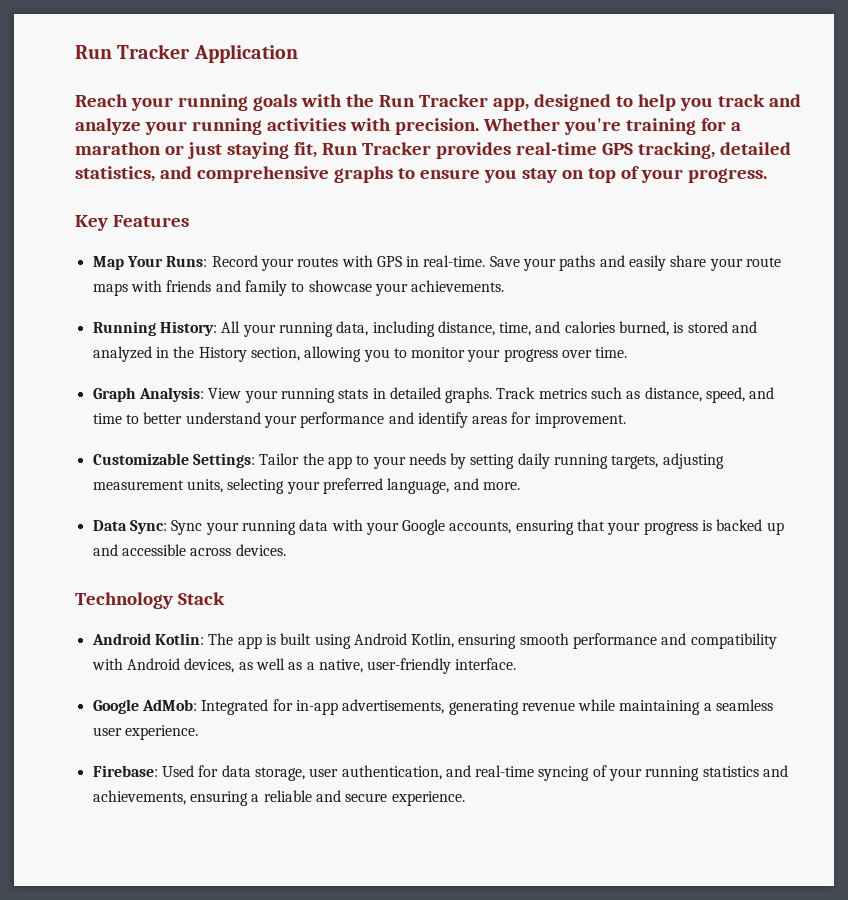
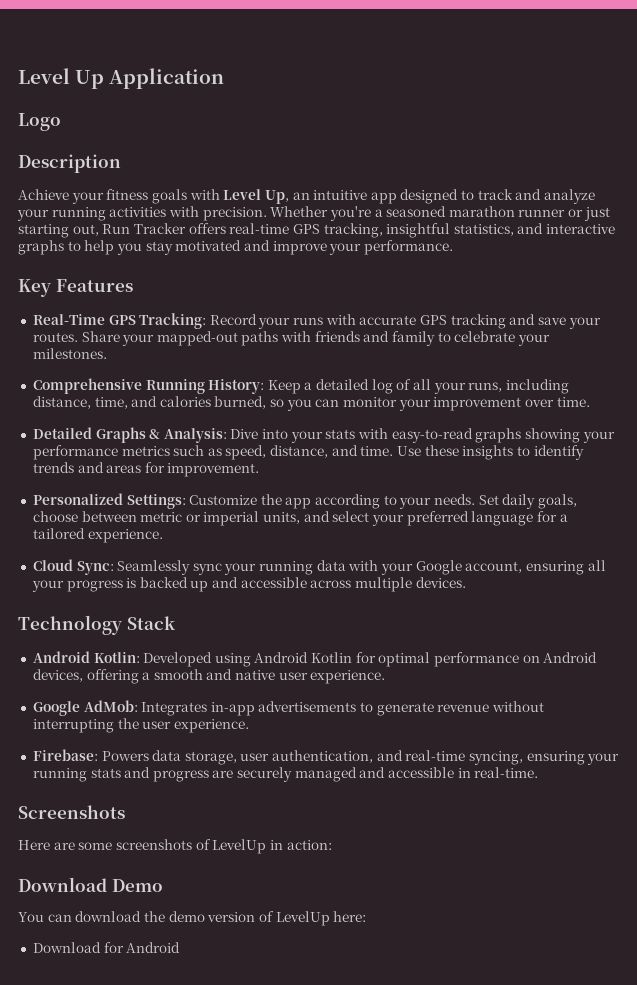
- Run Tracker Application
+ Level Up Application
- Reach your running goals with the Run Tracker app, designed to help you track and analyze your running activities with precision.
+ Logo
+ Description
+ Achieve your fitness goals with Level Up, an intuitive app designed to track and analyze your running activities with precision.
- Whether you're training for a marathon or just staying fit, Run Tracker provides real-time GPS tracking, detailed statistics, and comprehensive graphs to ensure you stay on top of your progress.
+ Whether you're a seasoned marathon runner or just starting out, Run Tracker offers real-time GPS tracking, insightful statistics, and interactive graphs to help you stay motivated and improve your performance.
  Key Features
- Map Your Runs: Record your routes with GPS in real-time. Save your paths and easily share your route maps with friends and family to showcase your achievements.
- Running History: All your running data, including distance, time, and calories burned, is stored and analyzed in the History section, allowing you to monitor your progress over time.
+ Real-Time GPS Tracking: Record your runs with accurate GPS tracking and save your routes. Share your mapped-out paths with friends and family to celebrate your milestones.
+ Comprehensive Running History: Keep a detailed log of all your runs, including distance, time, and calories burned, so you can monitor your improvement over time.
- Graph Analysis: View your running stats in detailed graphs. Track metrics such as distance, speed, and time to better understand your performance and identify areas for improvement.
+ Detailed Graphs & Analysis: Dive into your stats with easy-to-read graphs showing your performance metrics such as speed, distance, and time. Use these insights to identify trends and areas for improvement.
- Customizable Settings: Tailor the app to your needs by setting daily running targets, adjusting measurement units, selecting your preferred language, and more.
- Data Sync: Sync your running data with your Google accounts, ensuring that your progress is backed up and accessible across devices.
+ Personalized Settings: Customize the app according to your needs. Set daily goals, choose between metric or imperial units, and select your preferred language for a tailored experience.
+ Cloud Sync: Seamlessly sync your running data with your Google account, ensuring all your progress is backed up and accessible across multiple devices.
- Android Kotlin: The app is built using Android Kotlin, ensuring smooth performance and compatibility with Android devices, as well as a native, user-friendly interface.
- Google AdMob: Integrated for in-app advertisements, generating revenue while maintaining a seamless user experience.
+ Android Kotlin: Developed using Android Kotlin for optimal performance on Android devices, offering a smooth and native user experience.
+ Google AdMob: Integrates in-app advertisements to generate revenue without interrupting the user experience.
- Firebase: Used for data storage, user authentication, and real-time syncing of your running statistics and achievements, ensuring a reliable and secure experience.
+ Firebase: Powers data storage, user authentication, and real-time syncing, ensuring your running stats and progress are securely managed and accessible in real-time.
+ Screenshots
+ Here are some screenshots of LevelUp in action:
+ Download Demo
+ You can download the demo version of LevelUp here:
+ Download for Android

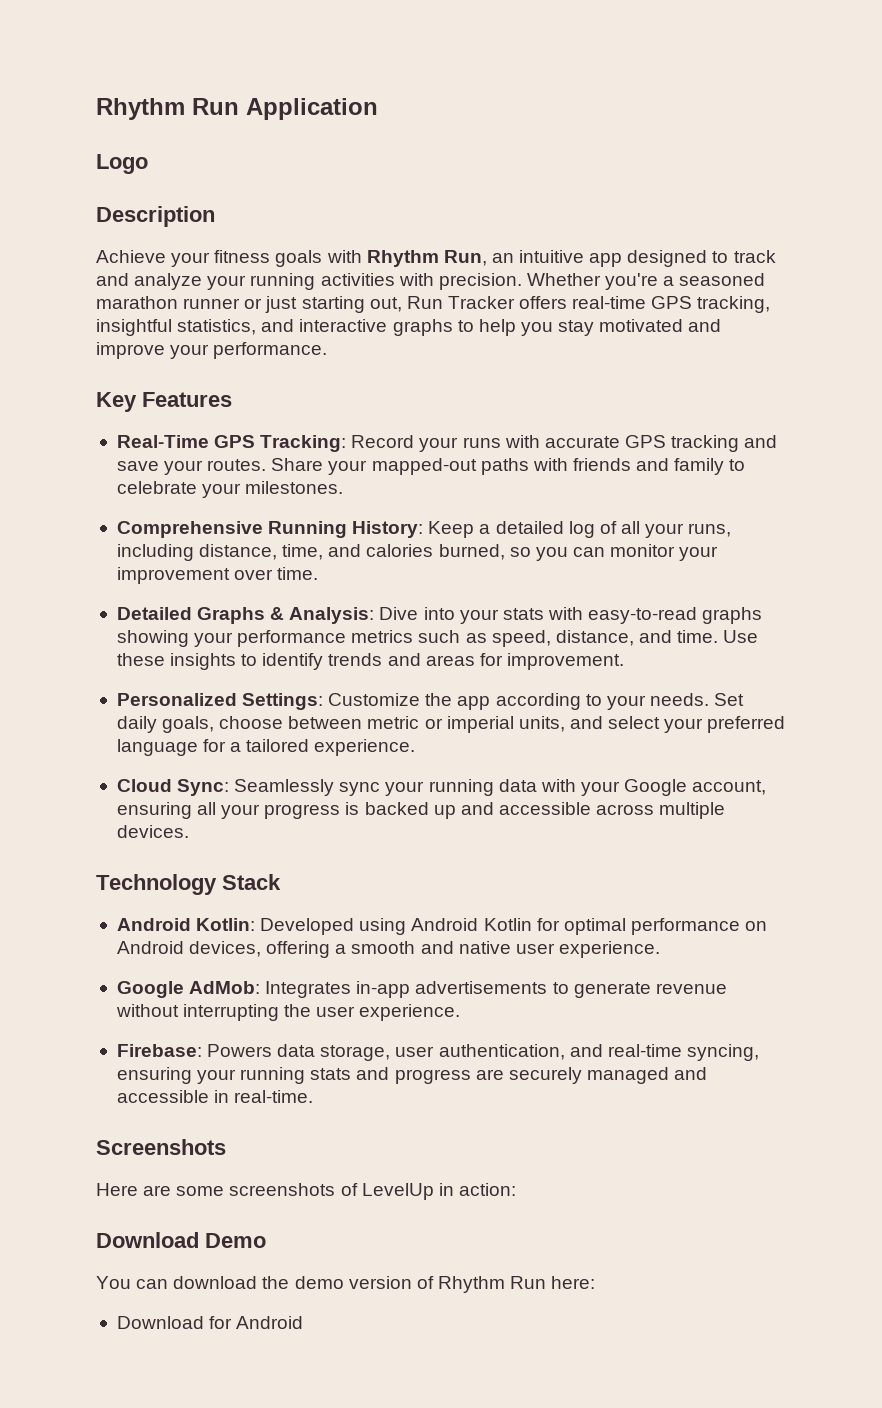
- Level Up Application
+ Rhythm Run Application
- Achieve your fitness goals with Level Up, an intuitive app designed to track and analyze your running activities with precision.
+ Achieve your fitness goals with Rhythm Run, an intuitive app designed to track and analyze your running activities with precision.
- You can download the demo version of LevelUp here:
+ You can download the demo version of Rhythm Run here:

